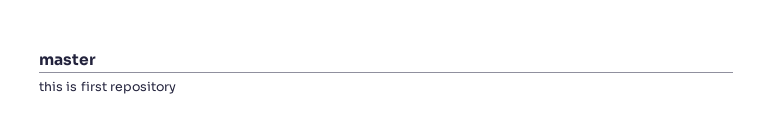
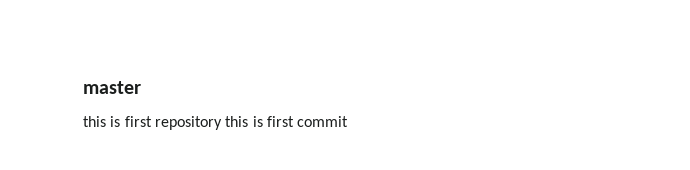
- this is first repository
+ this is first repository this is first commit

